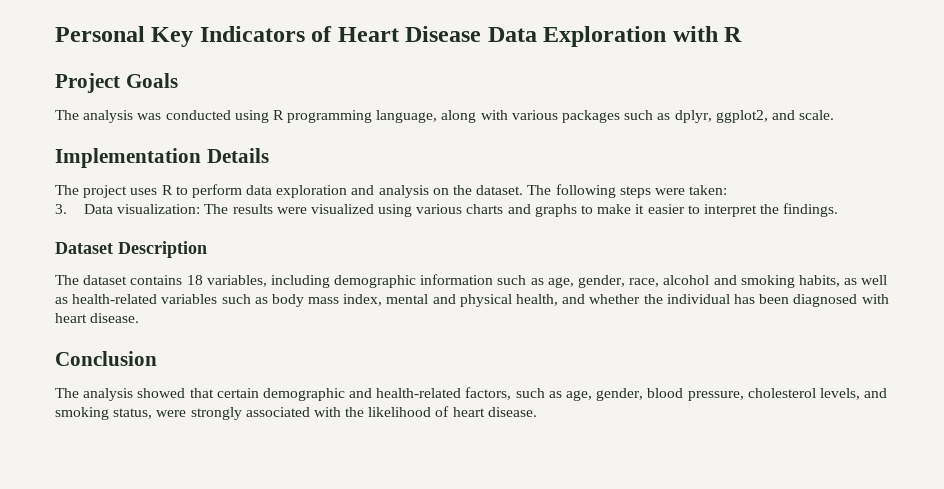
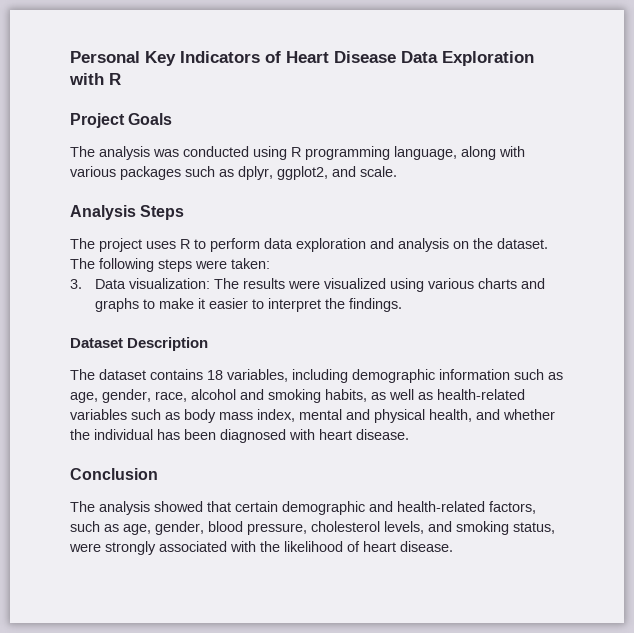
- Implementation Details
+ Analysis Steps

